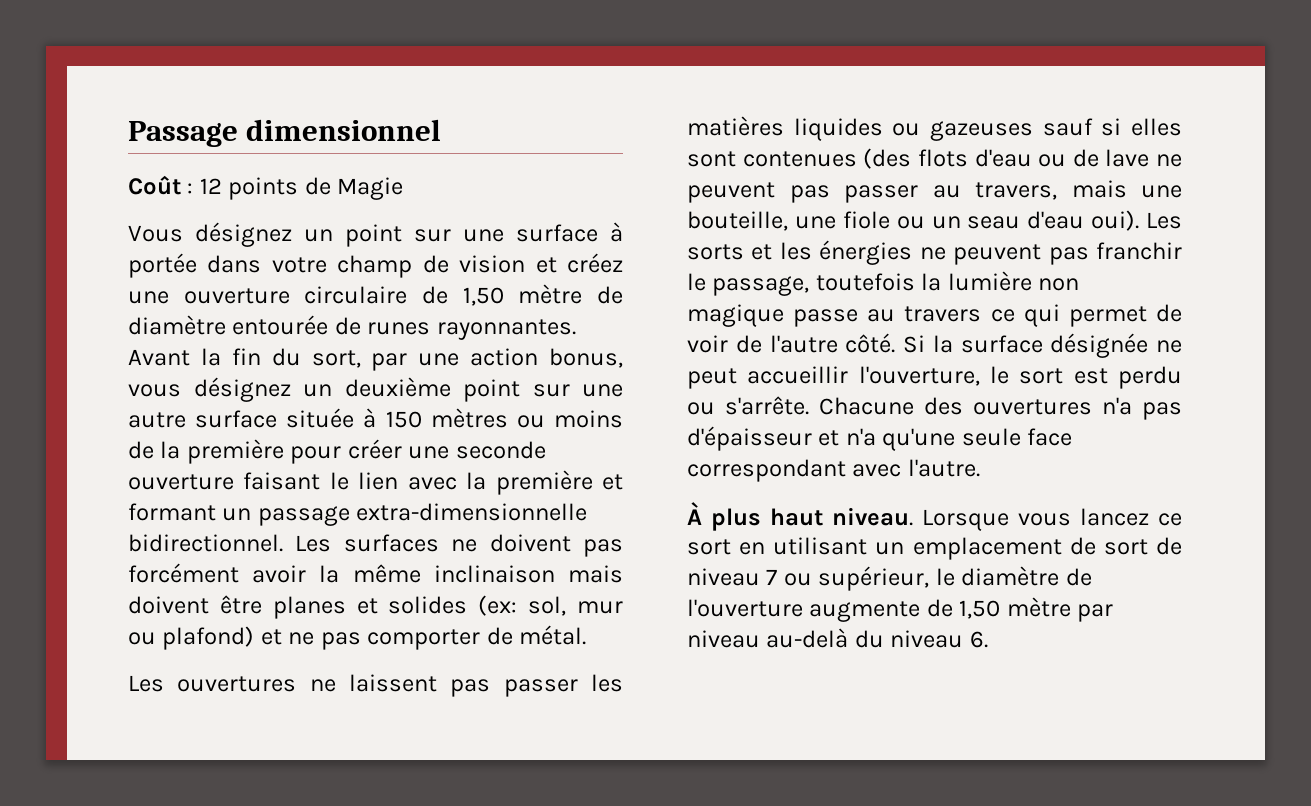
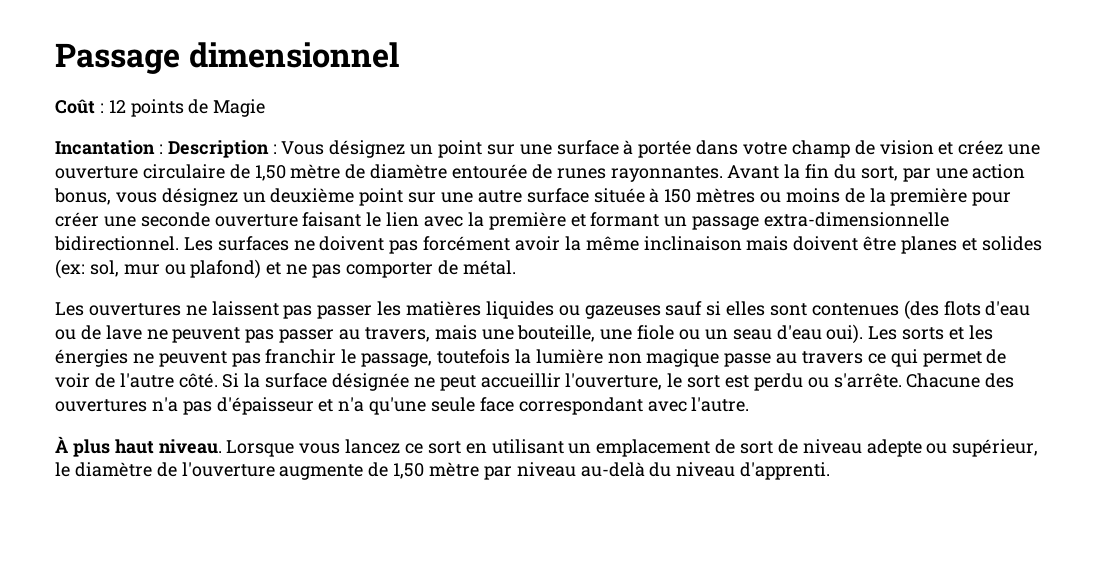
- Vous désignez un point sur une surface à portée dans votre champ de vision et créez une ouverture circulaire de 1,50 mètre de diamètre entourée de runes rayonnantes.
+ Incantation : Description : Vous désignez un point sur une surface à portée dans votre champ de vision et créez une ouverture circulaire de 1,50 mètre de diamètre entourée de runes rayonnantes.
- Lorsque vous lancez ce sort en utilisant un emplacement de sort de niveau 7 ou supérieur, le diamètre de l'ouverture augmente de 1,50 mètre par niveau au-delà du niveau 6.
+ Lorsque vous lancez ce sort en utilisant un emplacement de sort de niveau adepte ou supérieur, le diamètre de l'ouverture augmente de 1,50 mètre par niveau au-delà du niveau d'apprenti.

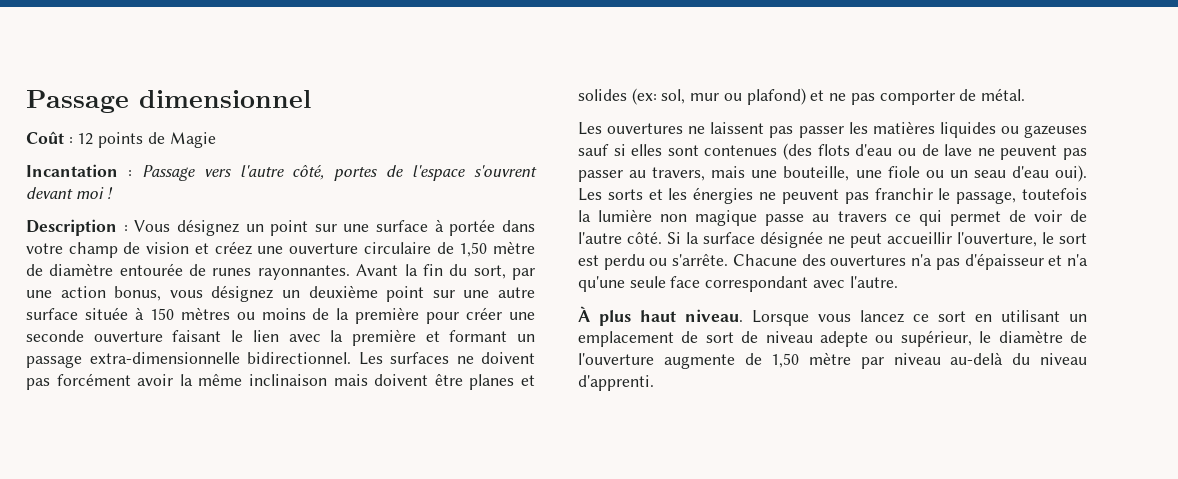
- Incantation : Description : Vous désignez un point sur une surface à portée dans votre champ de vision et créez une ouverture circulaire de 1,50 mètre de diamètre entourée de runes rayonnantes.
+ Incantation : Passage vers l'autre côté, portes de l'espace s'ouvrent devant moi !
+ Description : Vous désignez un point sur une surface à portée dans votre champ de vision et créez une ouverture circulaire de 1,50 mètre de diamètre entourée de runes rayonnantes.

